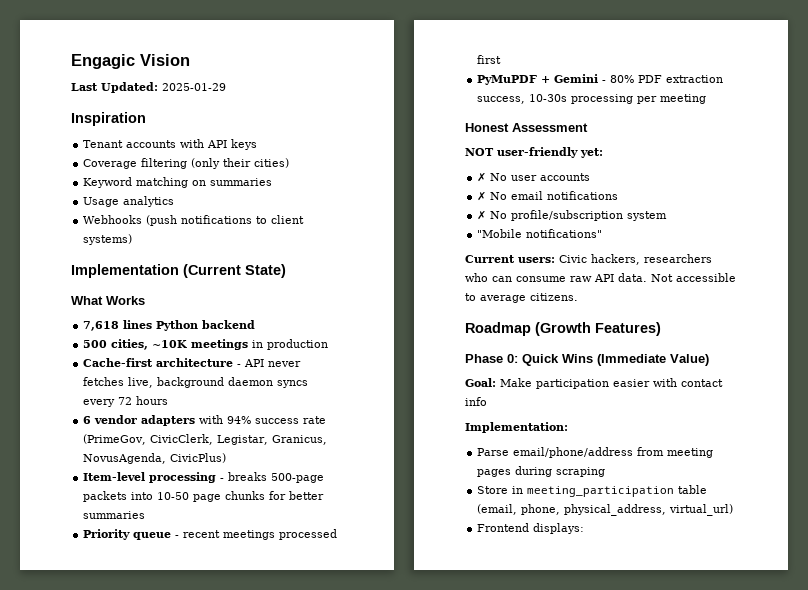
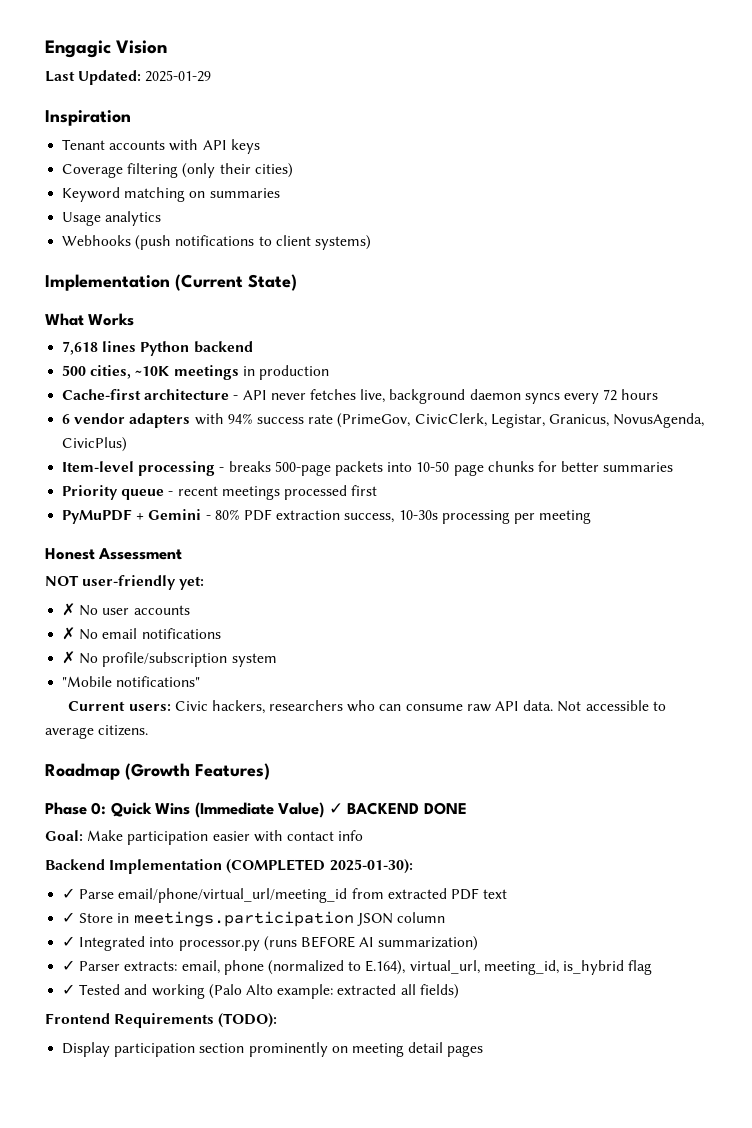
- Phase 0: Quick Wins (Immediate Value)
+ Phase 0: Quick Wins (Immediate Value) ✓ BACKEND DONE
- Implementation:
- Parse email/phone/address from meeting pages during scraping
- Store in meeting_participation table (email, phone, physical_address, virtual_url)
- Frontend displays:
+ Backend Implementation (COMPLETED 2025-01-30):
+ ✓ Parse email/phone/virtual_url/meeting_id from extracted PDF text
+ ✓ Store in meetings.participation JSON column
+ ✓ Integrated into processor.py (runs BEFORE AI summarization)
+ ✓ Parser extracts: email, phone (normalized to E.164), virtual_url, meeting_id, is_hybrid flag
+ ✓ Tested and working (Palo Alto example: extracted all fields)
+ Frontend Requirements (TODO):
+ Display participation section prominently on meeting detail pages

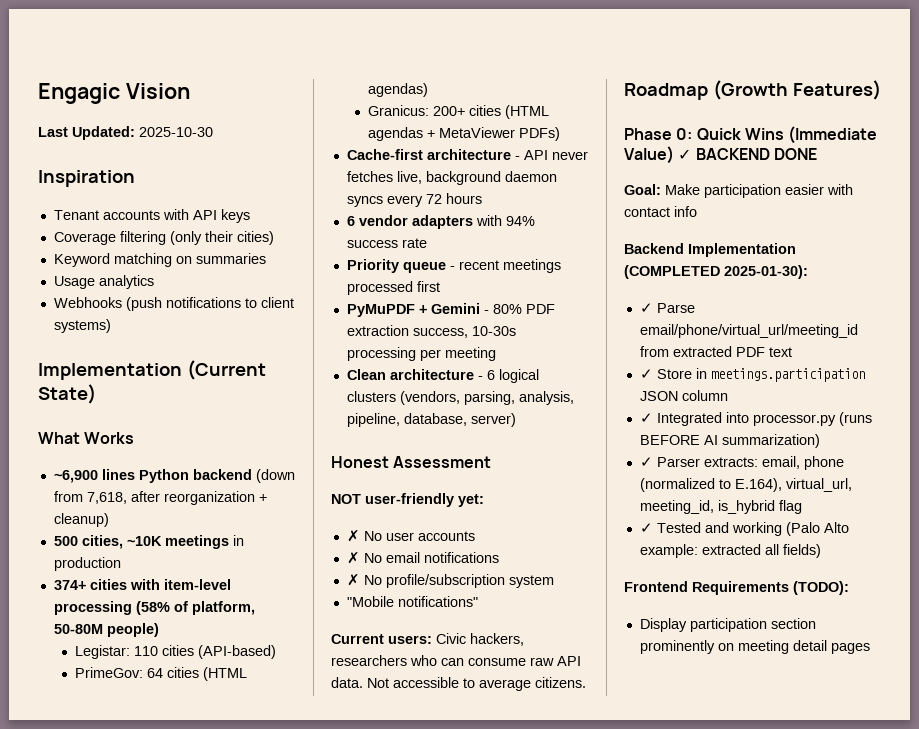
- Last Updated: 2025-01-29
+ Last Updated: 2025-10-30
- 7,618 lines Python backend
+ ~6,900 lines Python backend (down from 7,618, after reorganization + cleanup)
+ 374+ cities with item-level processing (58% of platform, 50-80M people)
+ Legistar: 110 cities (API-based)
+ PrimeGov: 64 cities (HTML agendas)
+ Granicus: 200+ cities (HTML agendas + MetaViewer PDFs)
- 6 vendor adapters with 94% success rate (PrimeGov, CivicClerk, Legistar, Granicus, NovusAgenda, CivicPlus)
- Item-level processing - breaks 500-page packets into 10-50 page chunks for better summaries
+ 6 vendor adapters with 94% success rate
+ Clean architecture - 6 logical clusters (vendors, parsing, analysis, pipeline, database, server)

